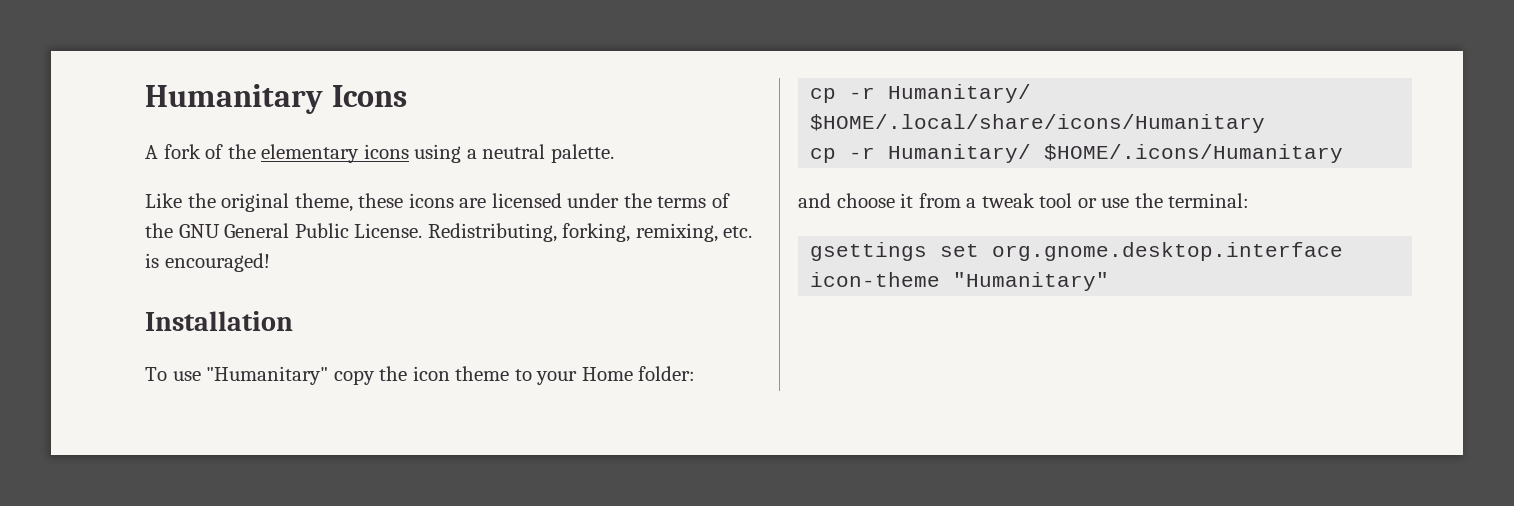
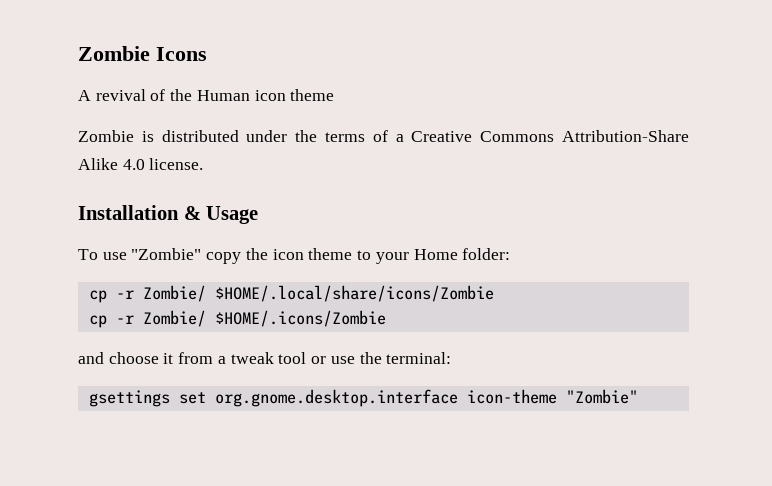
- Humanitary Icons
+ Zombie Icons
- A fork of the elementary icons using a neutral palette.
- Like the original theme, these icons are licensed under the terms of the GNU General Public License. Redistributing, forking, remixing, etc. is encouraged!
+ A revival of the Human icon theme
+ Zombie is distributed under the terms of a Creative Commons Attribution-Share Alike 4.0 license.
- Installation
+ Installation & Usage
- To use "Humanitary" copy the icon theme to your Home folder:
+ To use "Zombie" copy the icon theme to your Home folder:
- cp -r Humanitary/ $HOME/.local/share/icons/Humanitary
- cp -r Humanitary/ $HOME/.icons/Humanitary
+ cp -r Zombie/ $HOME/.local/share/icons/Zombie
+ cp -r Zombie/ $HOME/.icons/Zombie
- gsettings set org.gnome.desktop.interface icon-theme "Humanitary"
+ gsettings set org.gnome.desktop.interface icon-theme "Zombie"

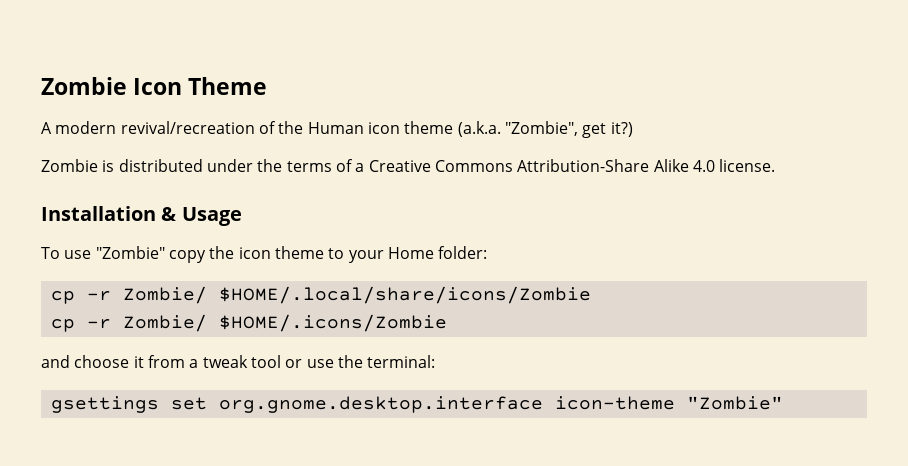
- Zombie Icons
+ Zombie Icon Theme
- A revival of the Human icon theme
+ A modern revival/recreation of the Human icon theme (a.k.a. "Zombie", get it?)

